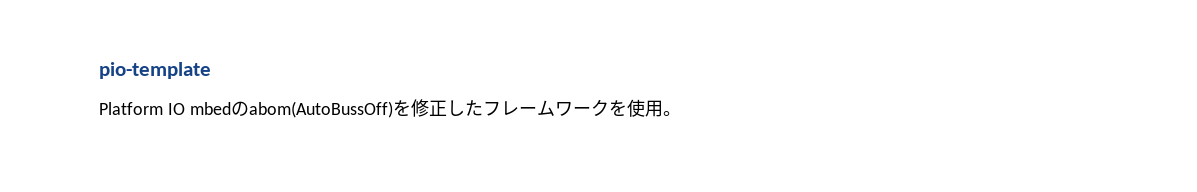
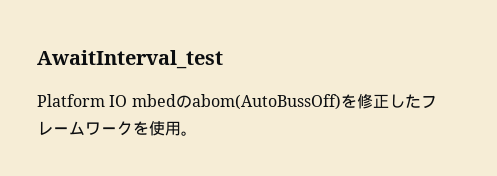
- pio-template
+ AwaitInterval_test

